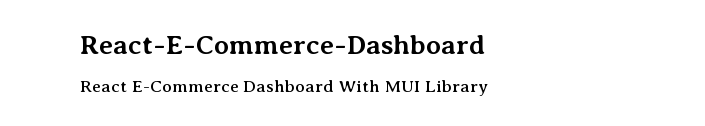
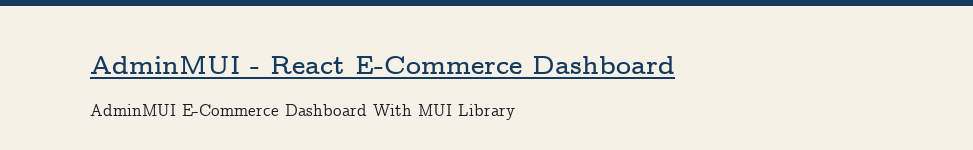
- React-E-Commerce-Dashboard
- React E-Commerce Dashboard With MUI Library
+ AdminMUI - React E-Commerce Dashboard
+ AdminMUI E-Commerce Dashboard With MUI Library

